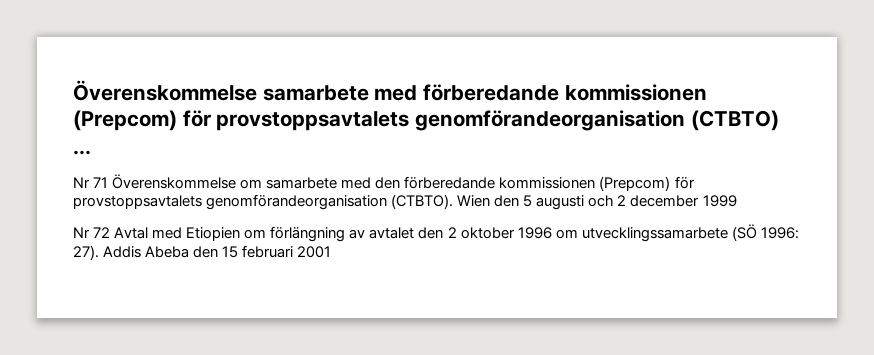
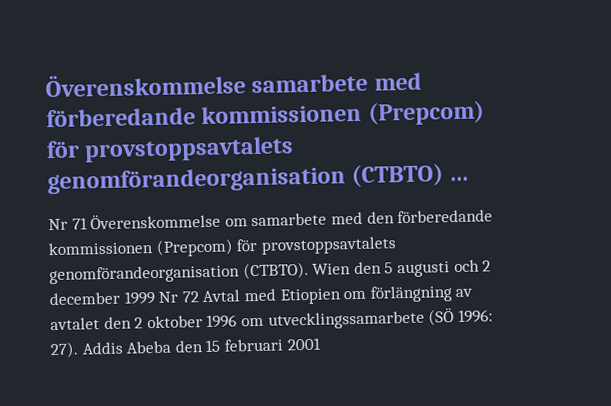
- Wien den 5 augusti och 2 december 1999
- Nr 72 Avtal med Etiopien om förlängning av avtalet den 2 oktober 1996 om utvecklingssamarbete (SÖ 1996: 27).
+ Wien den 5 augusti och 2 december 1999 Nr 72 Avtal med Etiopien om förlängning av avtalet den 2 oktober 1996 om utvecklingssamarbete (SÖ 1996: 27).

